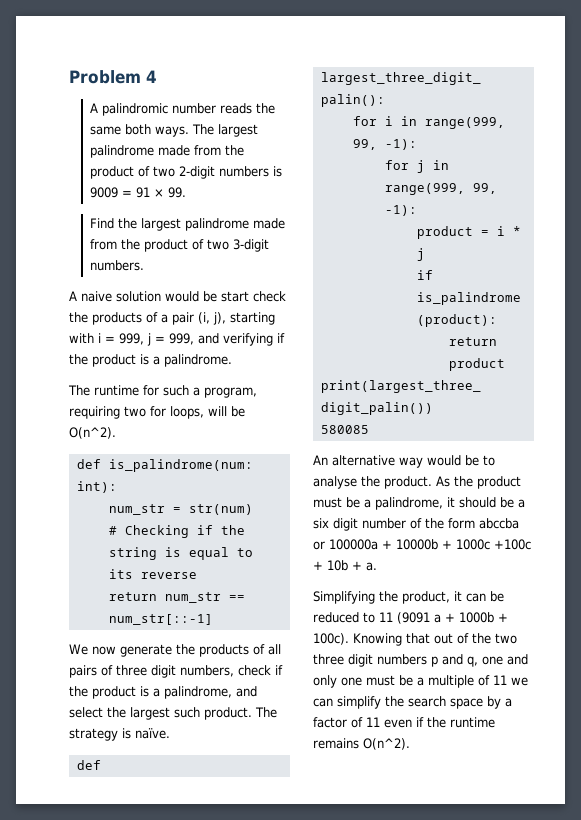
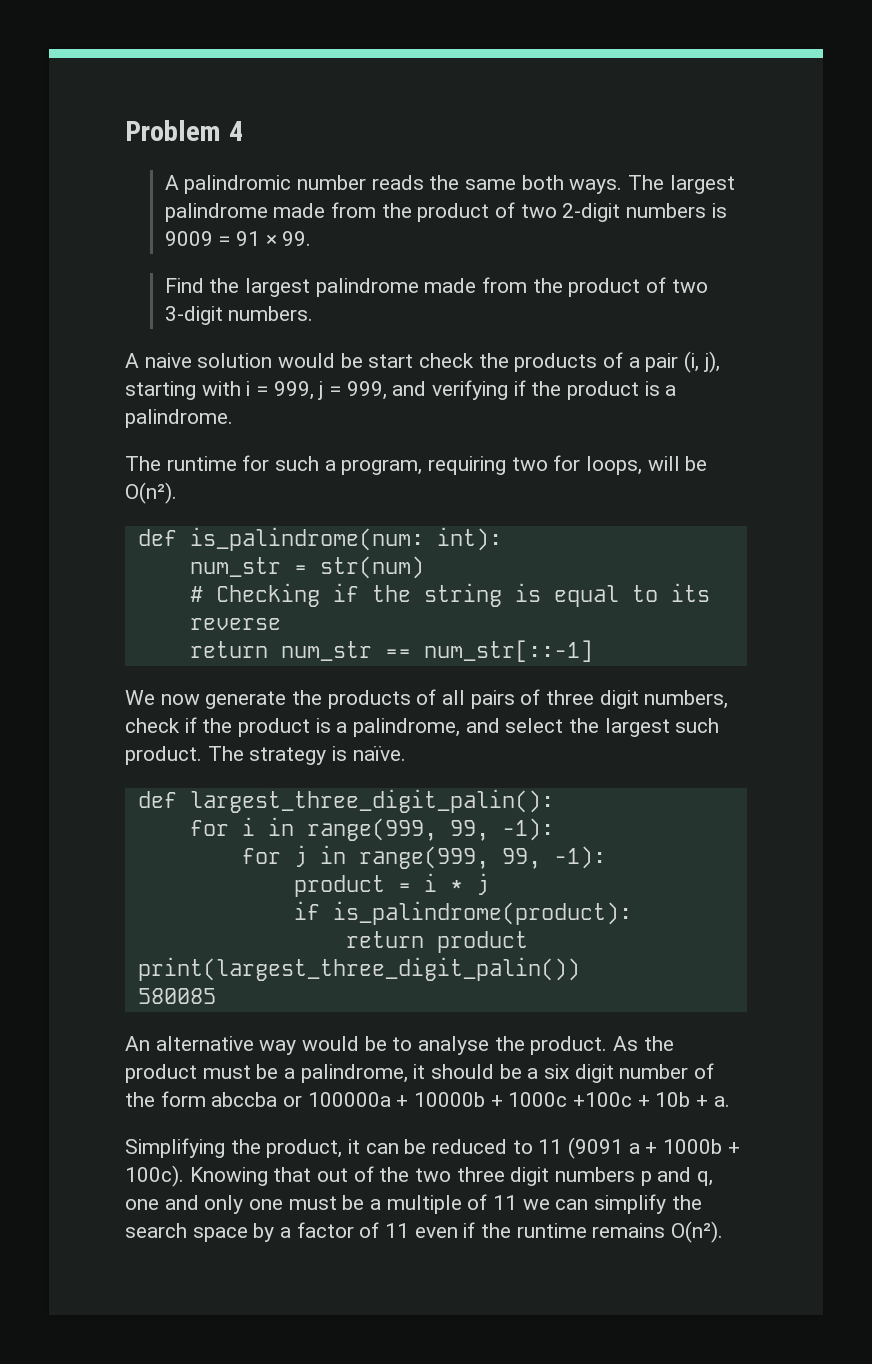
- The runtime for such a program, requiring two for loops, will be O(n^2).
+ The runtime for such a program, requiring two for loops, will be O(n²).
- Knowing that out of the two three digit numbers p and q, one and only one must be a multiple of 11 we can simplify the search space by a factor of 11 even if the runtime remains O(n^2).
+ Knowing that out of the two three digit numbers p and q, one and only one must be a multiple of 11 we can simplify the search space by a factor of 11 even if the runtime remains O(n²).

